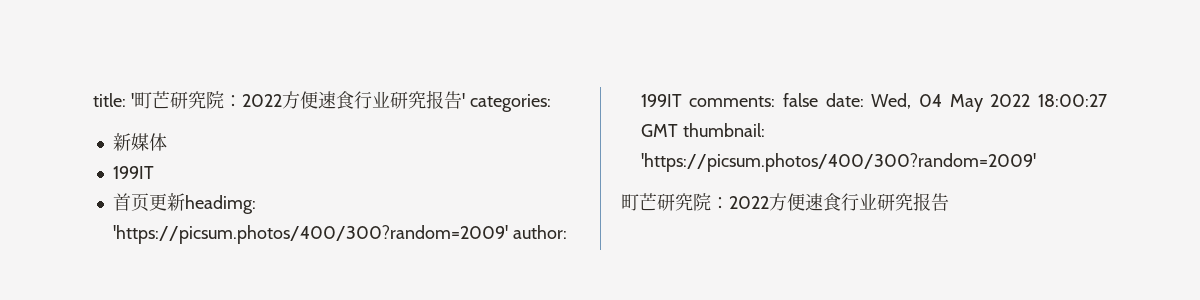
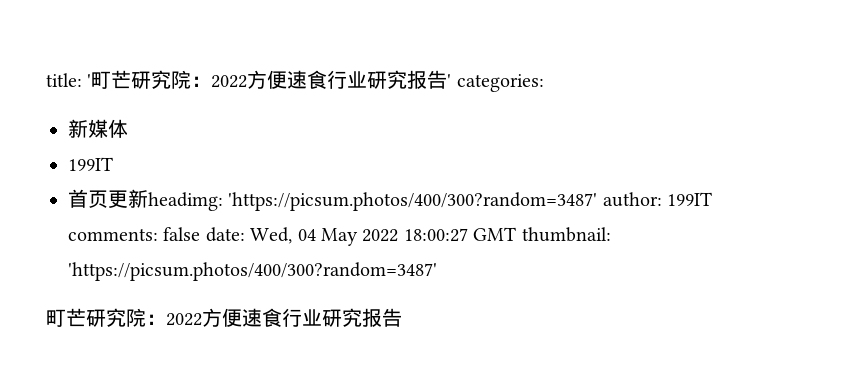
- 首页更新headimg: 'https://picsum.photos/400/300?random=2009' author: 199IT comments: false date: Wed, 04 May 2022 18:00:27 GMT thumbnail: 'https://picsum.photos/400/300?random=2009'
+ 首页更新headimg: 'https://picsum.photos/400/300?random=3487' author: 199IT comments: false date: Wed, 04 May 2022 18:00:27 GMT thumbnail: 'https://picsum.photos/400/300?random=3487'

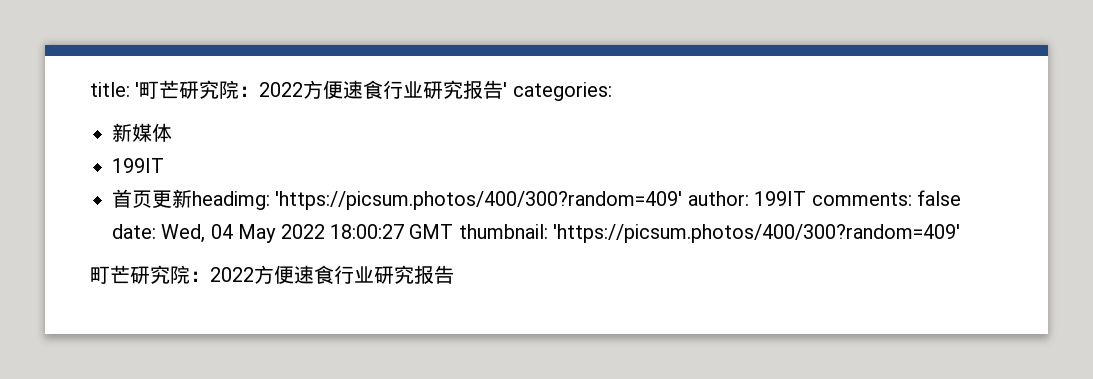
- 首页更新headimg: 'https://picsum.photos/400/300?random=3487' author: 199IT comments: false date: Wed, 04 May 2022 18:00:27 GMT thumbnail: 'https://picsum.photos/400/300?random=3487'
+ 首页更新headimg: 'https://picsum.photos/400/300?random=409' author: 199IT comments: false date: Wed, 04 May 2022 18:00:27 GMT thumbnail: 'https://picsum.photos/400/300?random=409'

